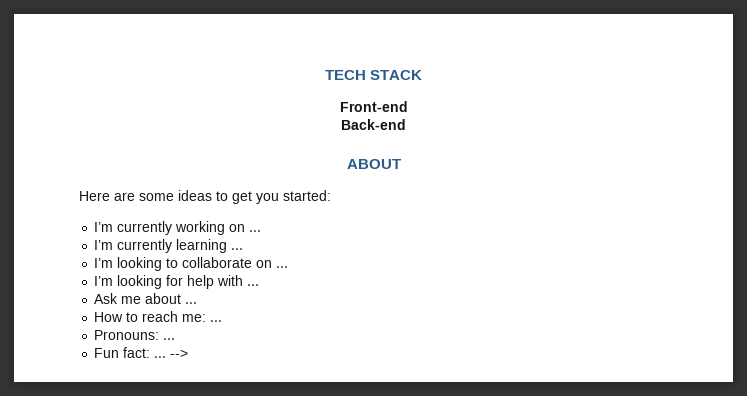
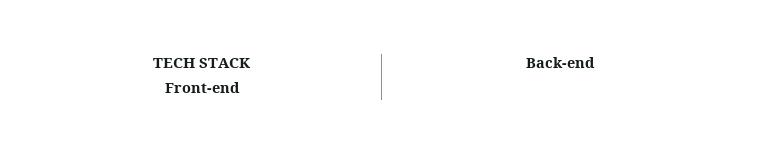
- ABOUT
- Here are some ideas to get you started:
- I’m currently working on ...
- I’m currently learning ...
- I’m looking to collaborate on ...
- I’m looking for help with ...
- Ask me about ...
- How to reach me: ...
- Pronouns: ...
- Fun fact: ... -->

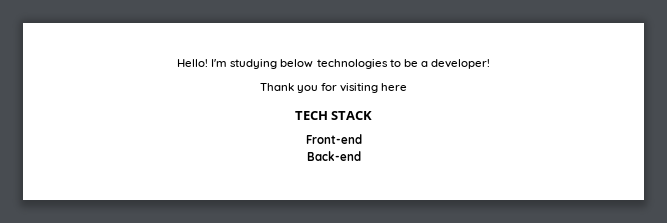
+ Hello! I'm studying below technologies to be a developer!
+ Thank you for visiting here

